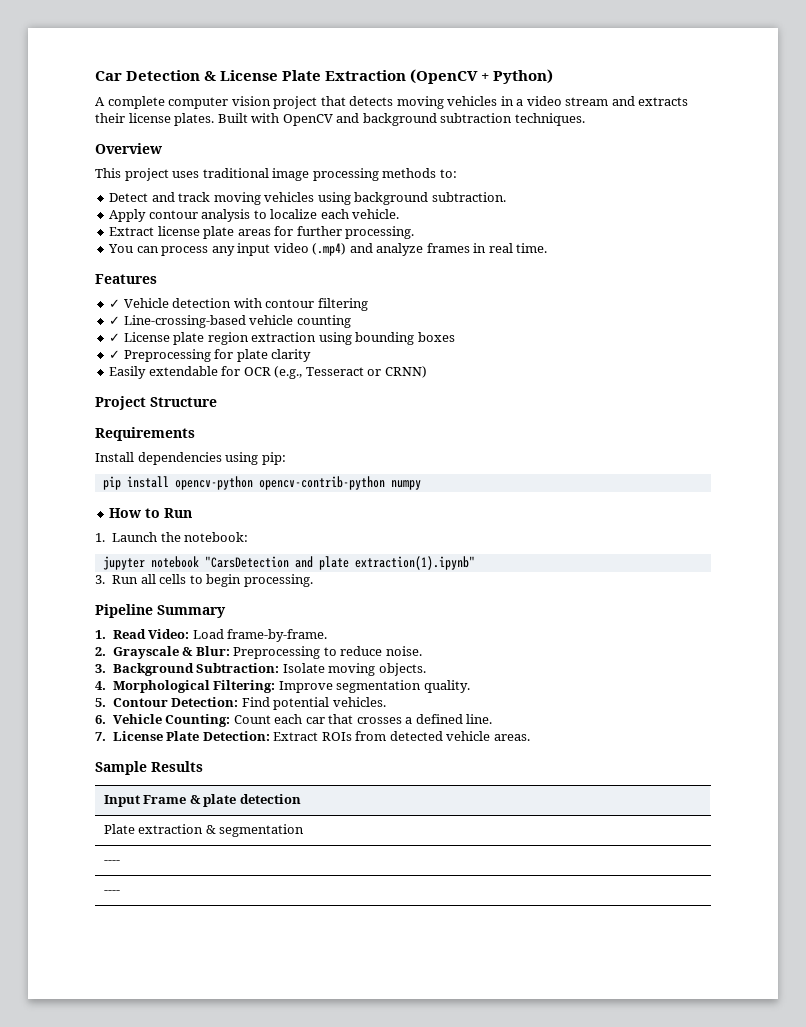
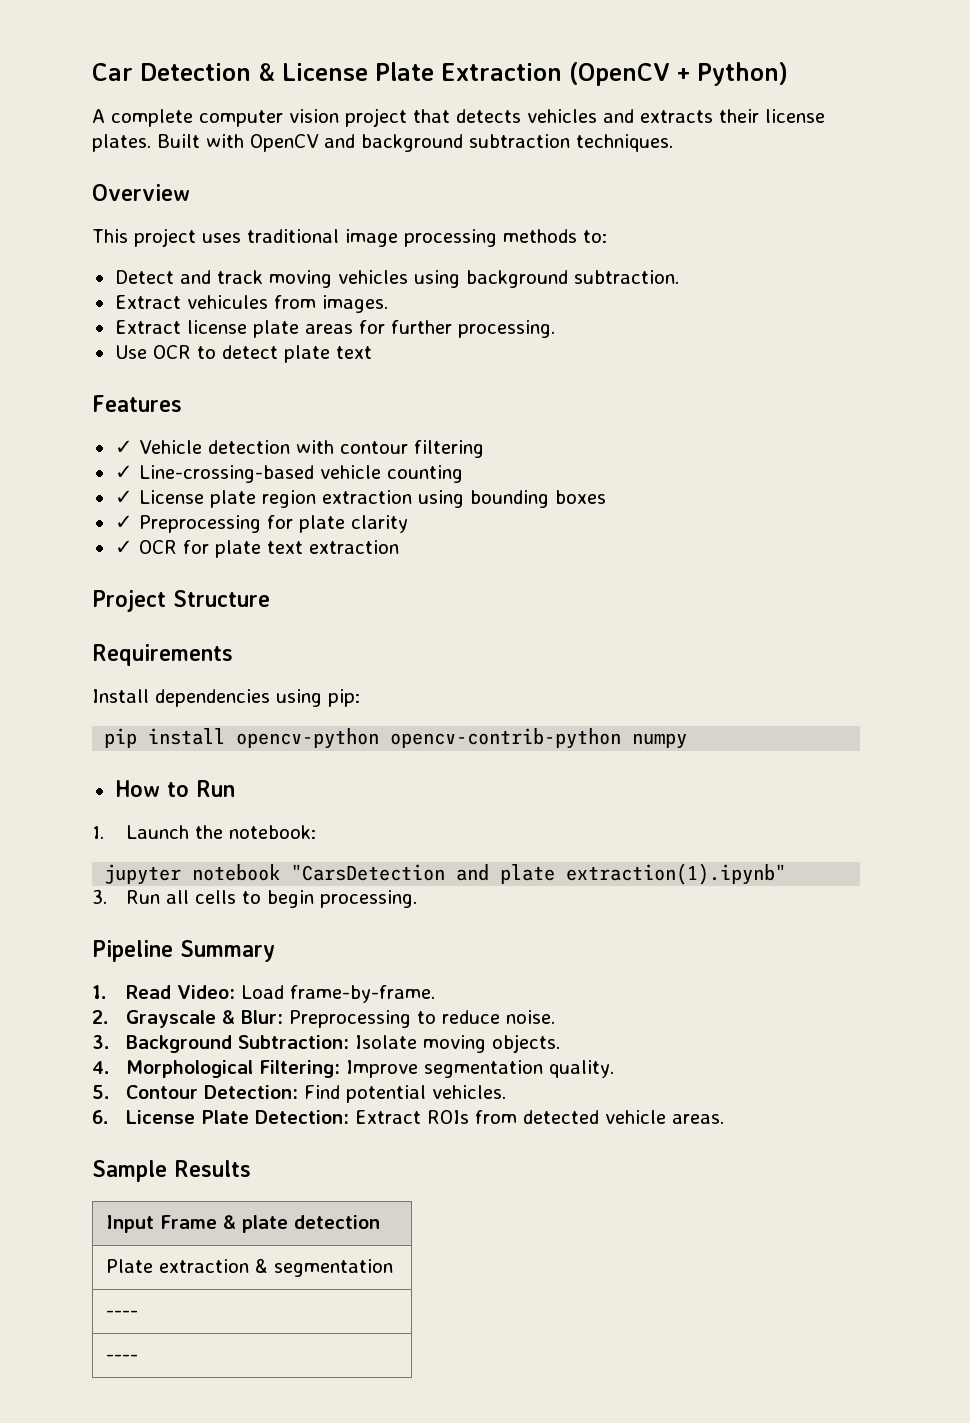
- A complete computer vision project that detects moving vehicles in a video stream and extracts their license plates.
+ A complete computer vision project that detects vehicles and extracts their license plates.
- Apply contour analysis to localize each vehicle.
+ Extract vehicules from images.
- You can process any input video (.mp4) and analyze frames in real time.
+ Use OCR to detect plate text
- Easily extendable for OCR (e.g., Tesseract or CRNN)
+ ✓ OCR for plate text extraction
- 6. Vehicle Counting: Count each car that crosses a defined line.
- 7. License Plate Detection: Extract ROIs from detected vehicle areas.
+ 6. License Plate Detection: Extract ROIs from detected vehicle areas.

